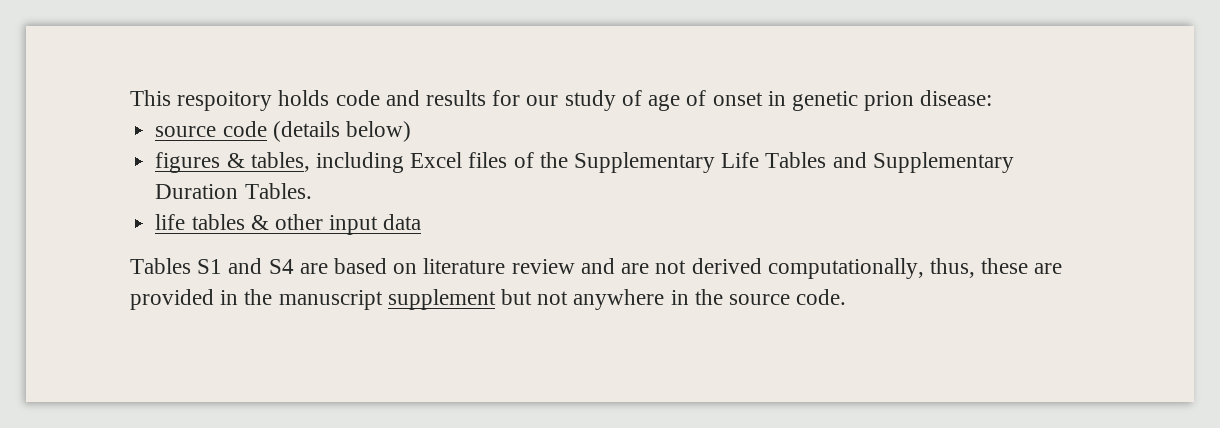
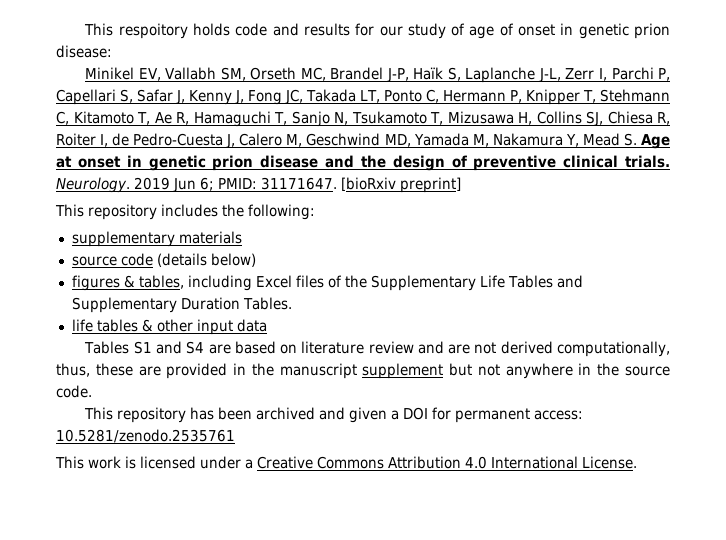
+ Minikel EV, Vallabh SM, Orseth MC, Brandel J-P, Haïk S, Laplanche J-L, Zerr I, Parchi P, Capellari S, Safar J, Kenny J, Fong JC, Takada LT, Ponto C, Hermann P, Knipper T, Stehmann C, Kitamoto T, Ae R, Hamaguchi T, Sanjo N, Tsukamoto T, Mizusawa H, Collins SJ, Chiesa R, Roiter I, de Pedro-Cuesta J, Calero M, Geschwind MD, Yamada M, Nakamura Y, Mead S. Age at onset in genetic prion disease and the design of preventive clinical trials. Neurology. 2019 Jun 6; PMID: 31171647. [bioRxiv preprint]
+ This repository includes the following:
+ supplementary materials
+ This repository has been archived and given a DOI for permanent access: 10.5281/zenodo.2535761
+ This work is licensed under a Creative Commons Attribution 4.0 International License.

